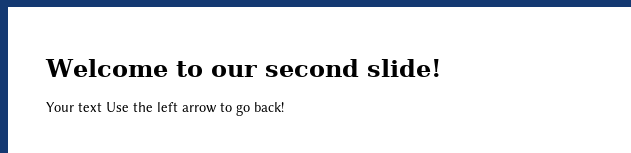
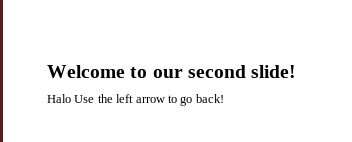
- Your text Use the left arrow to go back!
+ Halo Use the left arrow to go back!

